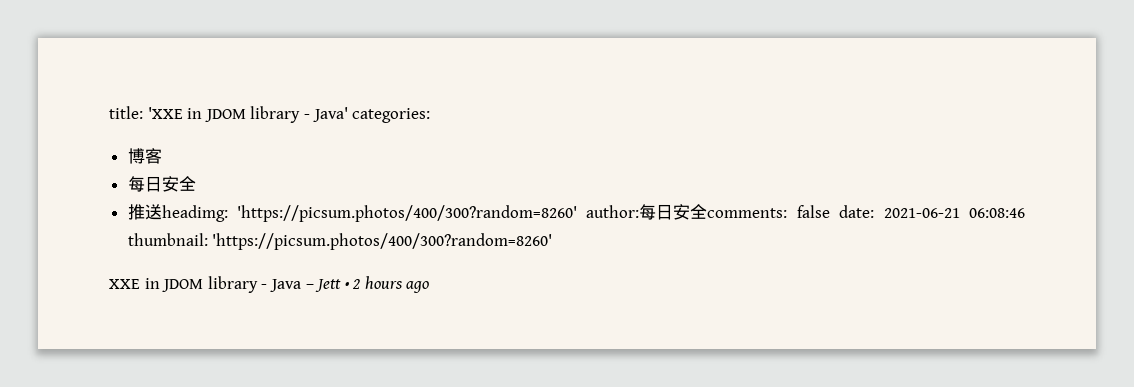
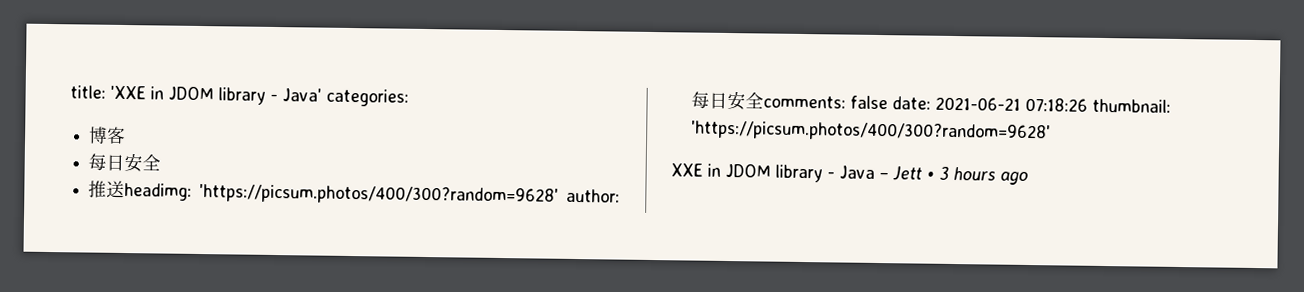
- 推送headimg: 'https://picsum.photos/400/300?random=8260' author:每日安全comments: false date: 2021-06-21 06:08:46 thumbnail: 'https://picsum.photos/400/300?random=8260'
+ 推送headimg: 'https://picsum.photos/400/300?random=9628' author:每日安全comments: false date: 2021-06-21 07:18:26 thumbnail: 'https://picsum.photos/400/300?random=9628'
- XXE in JDOM library - Java – Jett • 2 hours ago
+ XXE in JDOM library - Java – Jett • 3 hours ago

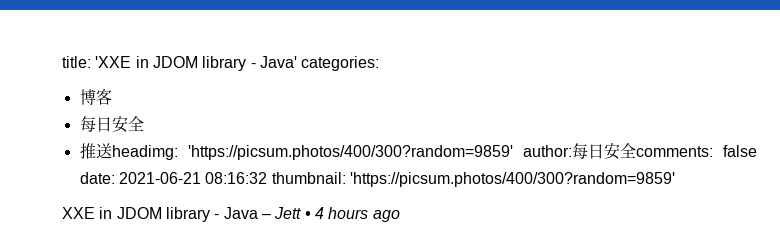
- 推送headimg: 'https://picsum.photos/400/300?random=9628' author:每日安全comments: false date: 2021-06-21 07:18:26 thumbnail: 'https://picsum.photos/400/300?random=9628'
+ 推送headimg: 'https://picsum.photos/400/300?random=9859' author:每日安全comments: false date: 2021-06-21 08:16:32 thumbnail: 'https://picsum.photos/400/300?random=9859'
- XXE in JDOM library - Java – Jett • 3 hours ago
+ XXE in JDOM library - Java – Jett • 4 hours ago

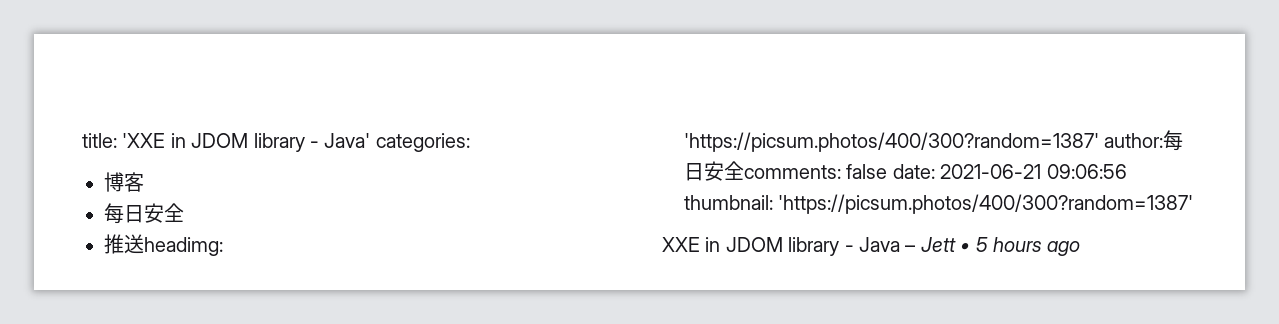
- 推送headimg: 'https://picsum.photos/400/300?random=9859' author:每日安全comments: false date: 2021-06-21 08:16:32 thumbnail: 'https://picsum.photos/400/300?random=9859'
+ 推送headimg: 'https://picsum.photos/400/300?random=1387' author:每日安全comments: false date: 2021-06-21 09:06:56 thumbnail: 'https://picsum.photos/400/300?random=1387'
- XXE in JDOM library - Java – Jett • 4 hours ago
+ XXE in JDOM library - Java – Jett • 5 hours ago

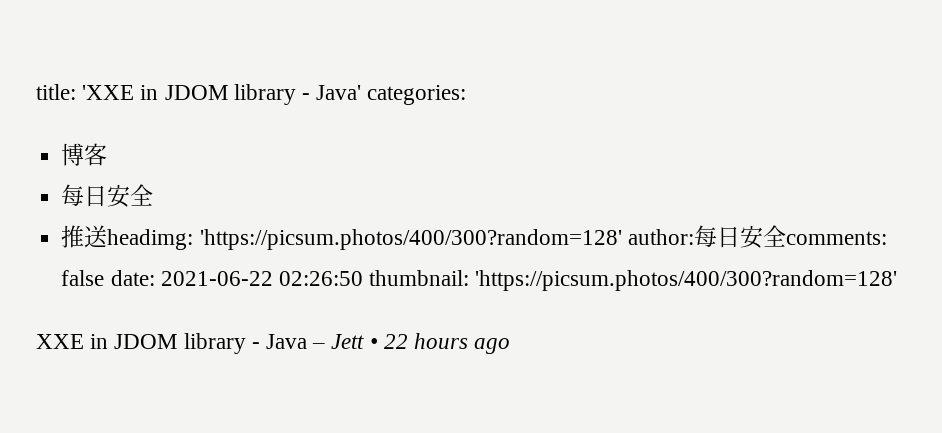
- 推送headimg: 'https://picsum.photos/400/300?random=1387' author:每日安全comments: false date: 2021-06-21 09:06:56 thumbnail: 'https://picsum.photos/400/300?random=1387'
+ 推送headimg: 'https://picsum.photos/400/300?random=128' author:每日安全comments: false date: 2021-06-22 02:26:50 thumbnail: 'https://picsum.photos/400/300?random=128'
- XXE in JDOM library - Java – Jett • 5 hours ago
+ XXE in JDOM library - Java – Jett • 22 hours ago

